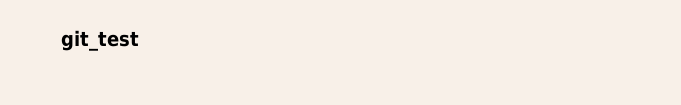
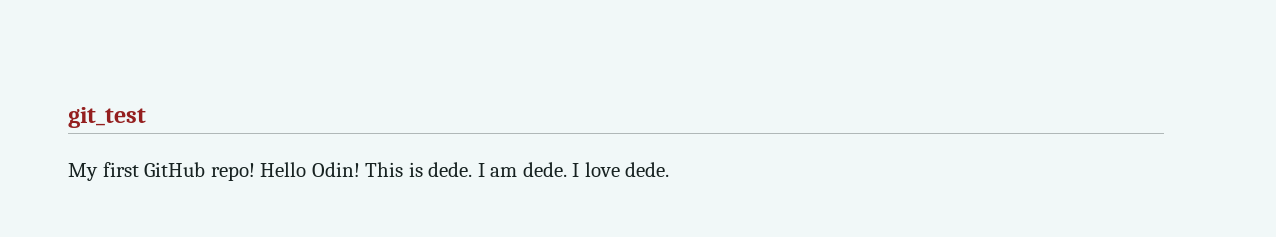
+ My first GitHub repo! Hello Odin! This is dede. I am dede. I love dede.

